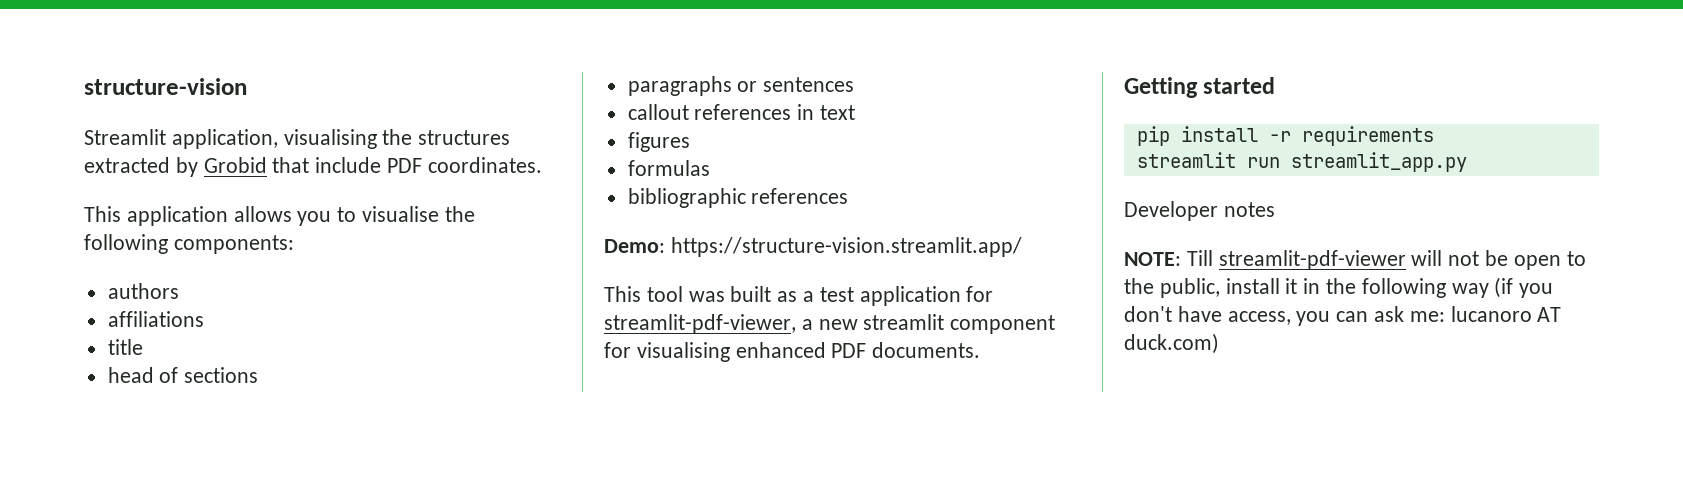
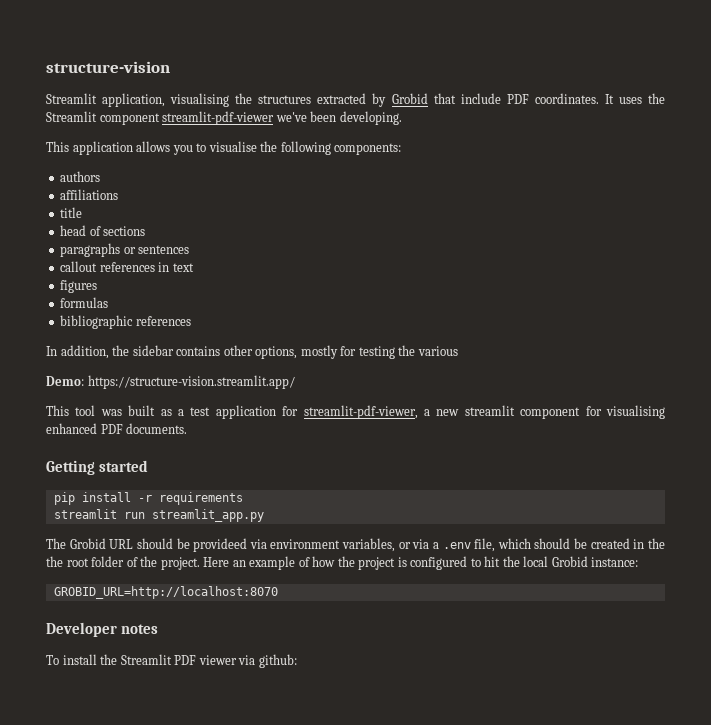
+ It uses the Streamlit component streamlit-pdf-viewer we've been developing.
+ In addition, the sidebar contains other options, mostly for testing the various
+ The Grobid URL should be provideed via environment variables, or via a .env file, which should be created in the the root folder of the project. Here an example of how the project is configured to hit the local Grobid instance:
+ GROBID_URL=http://localhost:8070
  Developer notes
- NOTE: Till streamlit-pdf-viewer will not be open to the public, install it in the following way (if you don't have access, you can ask me: lucanoro AT duck.com)
+ To install the Streamlit PDF viewer via github:

